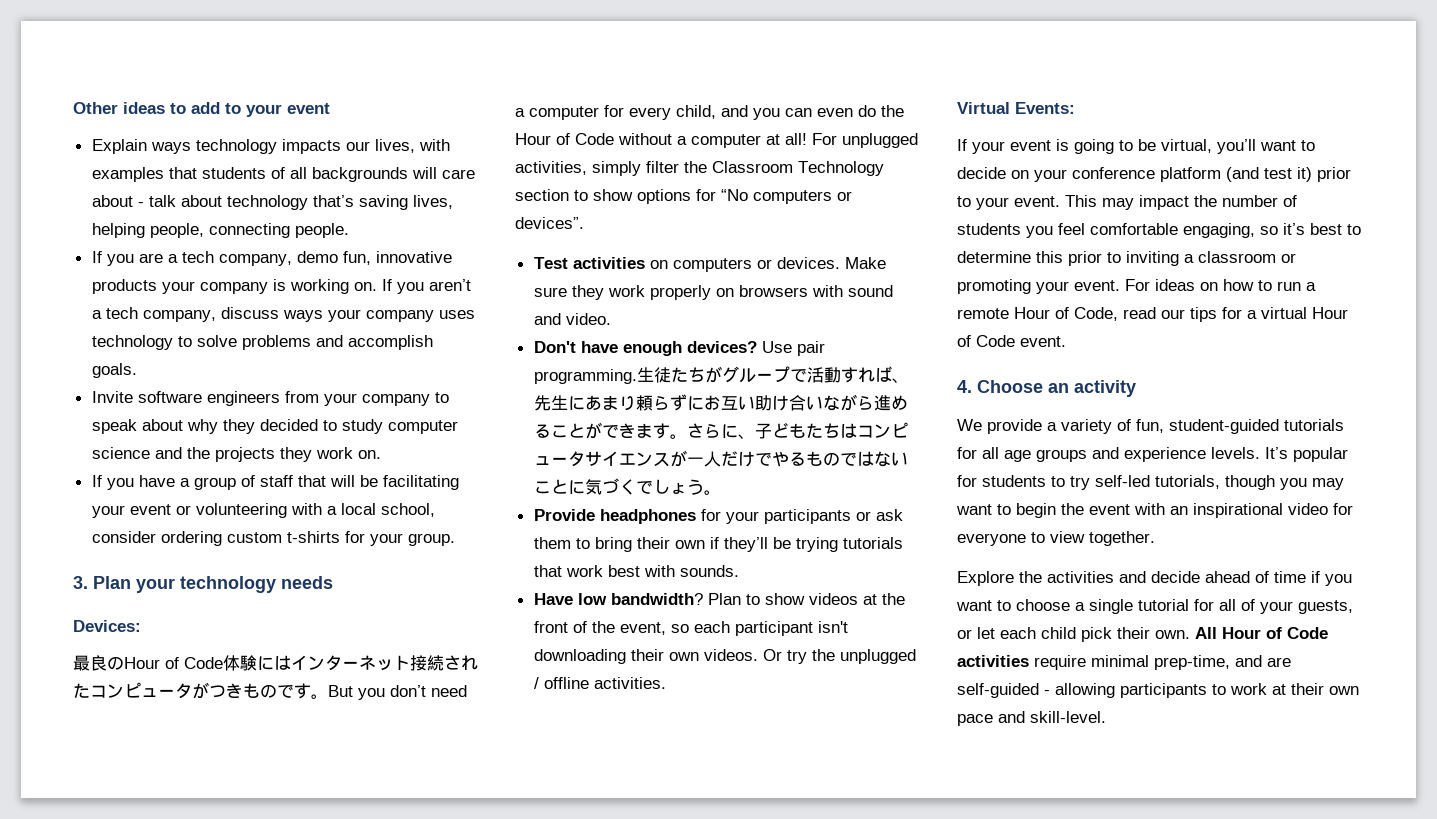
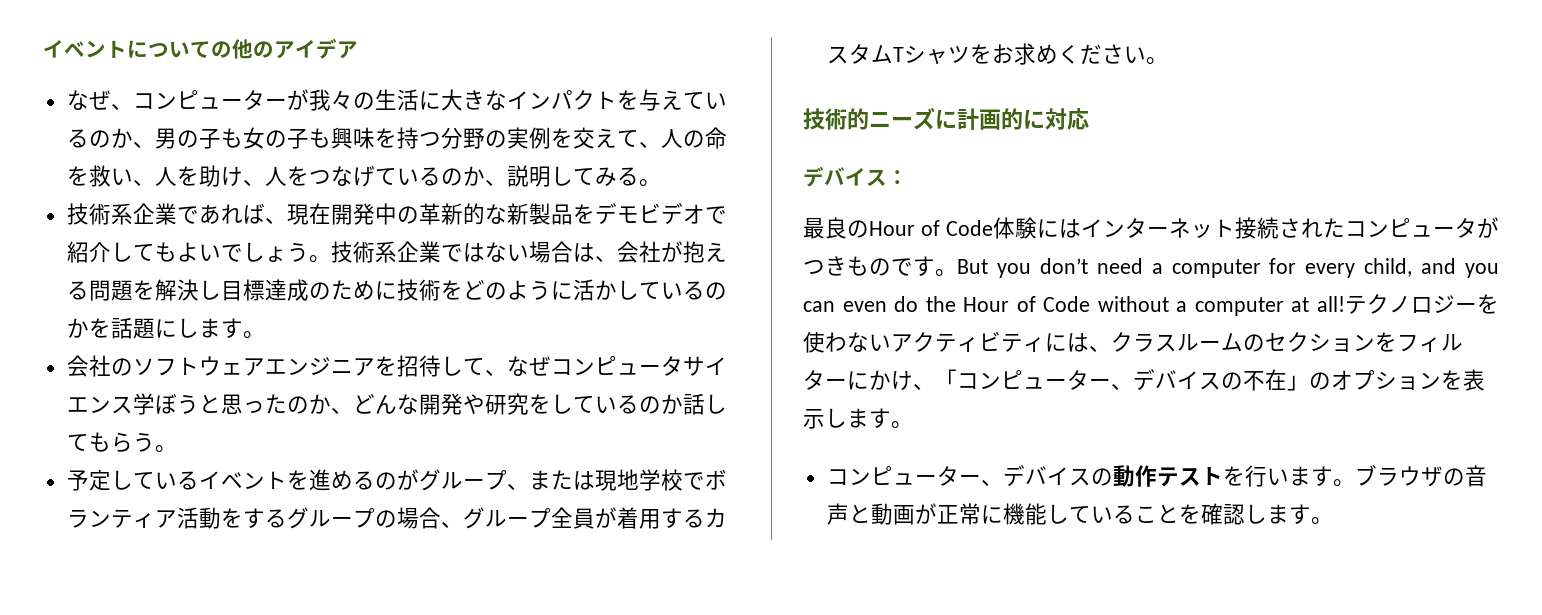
- Other ideas to add to your event
- Explain ways technology impacts our lives, with examples that students of all backgrounds will care about - talk about technology that’s saving lives, helping people, connecting people.
- If you are a tech company, demo fun, innovative products your company is working on. If you aren’t a tech company, discuss ways your company uses technology to solve problems and accomplish goals.
- Invite software engineers from your company to speak about why they decided to study computer science and the projects they work on.
- If you have a group of staff that will be facilitating your event or volunteering with a local school, consider ordering custom t-shirts for your group.
- 3. Plan your technology needs
- Devices:
+ イベントについての他のアイデア
+ なぜ、コンピューターが我々の生活に大きなインパクトを与えているのか、男の子も女の子も興味を持つ分野の実例を交えて、人の命を救い、人を助け、人をつなげているのか、説明してみる。
+ 技術系企業であれば、現在開発中の革新的な新製品をデモビデオで紹介してもよいでしょう。技術系企業ではない場合は、会社が抱える問題を解決し目標達成のために技術をどのように活かしているのかを話題にします。
+ 会社のソフトウェアエンジニアを招待して、なぜコンピュータサイエンス学ぼうと思ったのか、どんな開発や研究をしているのか話してもらう。
+ 予定しているイベントを進めるのがグループ、または現地学校でボランティア活動をするグループの場合、グループ全員が着用するカスタムTシャツをお求めください。
+ 技術的ニーズに計画的に対応
+ デバイス：
- For unplugged activities, simply filter the Classroom Technology section to show options for “No computers or devices”.
- Test activities on computers or devices. Make sure they work properly on browsers with sound and video.
- Don't have enough devices? Use pair programming.生徒たちがグループで活動すれば、先生にあまり頼らずにお互い助け合いながら進めることができます。さらに、子どもたちはコンピュータサイエンスが一人だけでやるものではないことに気づくでしょう。
- Provide headphones for your participants or ask them to bring their own if they’ll be trying tutorials that work best with sounds.
- Have low bandwidth? Plan to show videos at the front of the event, so each participant isn't downloading their own videos. Or try the unplugged / offline activities.
- Virtual Events:
- If your event is going to be virtual, you’ll want to decide on your conference platform (and test it) prior to your event. This may impact the number of students you feel comfortable engaging, so it’s best to determine this prior to inviting a classroom or promoting your event. For ideas on how to run a remote Hour of Code, read our tips for a virtual Hour of Code event.
- 4. Choose an activity
- We provide a variety of fun, student-guided tutorials for all age groups and experience levels. It’s popular for students to try self-led tutorials, though you may want to begin the event with an inspirational video for everyone to view together.
- Explore the activities and decide ahead of time if you want to choose a single tutorial for all of your guests, or let each child pick their own. All Hour of Code activities require minimal prep-time, and are self-guided - allowing participants to work at their own pace and skill-level.
+ テクノロジーを使わないアクティビティには、クラスルームのセクションをフィルターにかけ、「コンピューター、デバイスの不在」のオプションを表示します。
+ コンピューター、デバイスの動作テストを行います。ブラウザの音声と動画が正常に機能していることを確認します。

